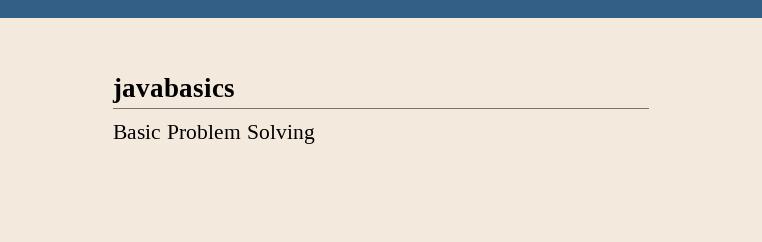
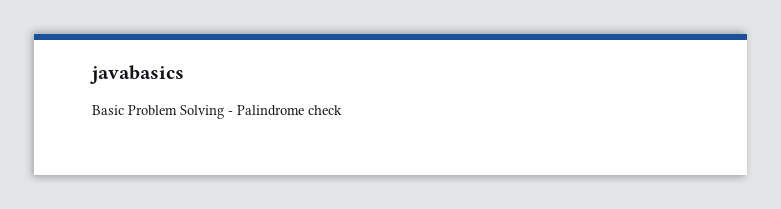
- Basic Problem Solving
+ Basic Problem Solving - Palindrome check

